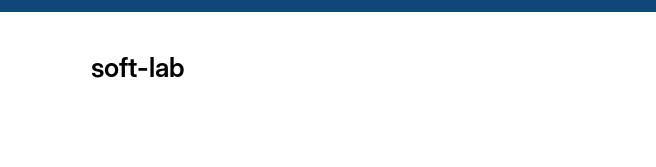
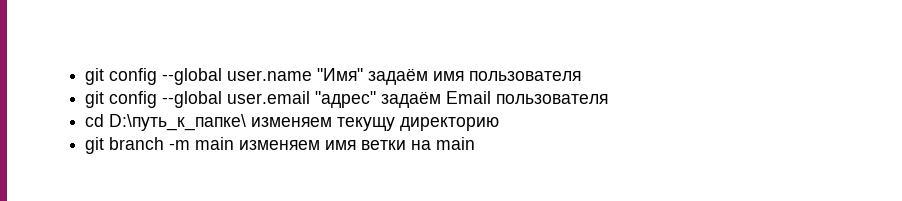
- soft-lab
+ git config --global user.name "Имя" задаём имя пользователя
+ git config --global user.email "адрес" задаём Email пользователя
+ cd D:\путь_к_папке\ изменяем текущу директорию
+ git branch -m main изменяем имя ветки на main

